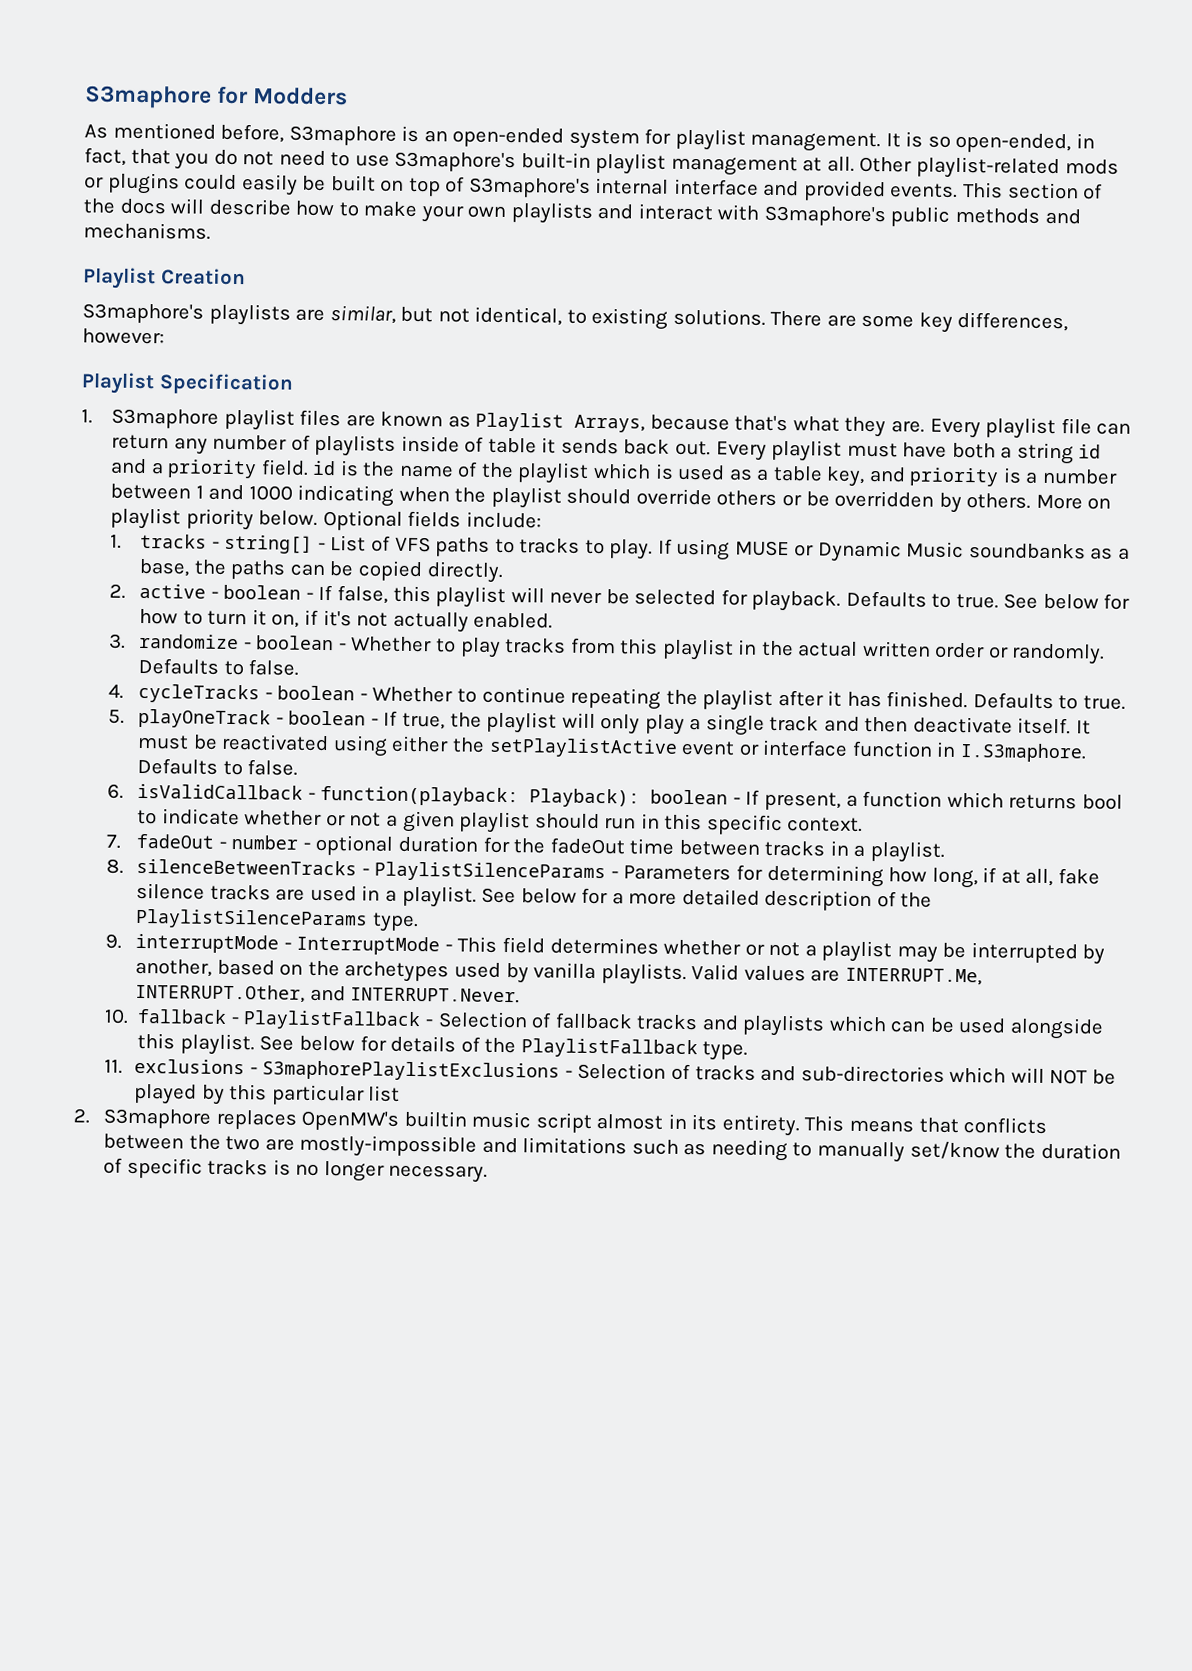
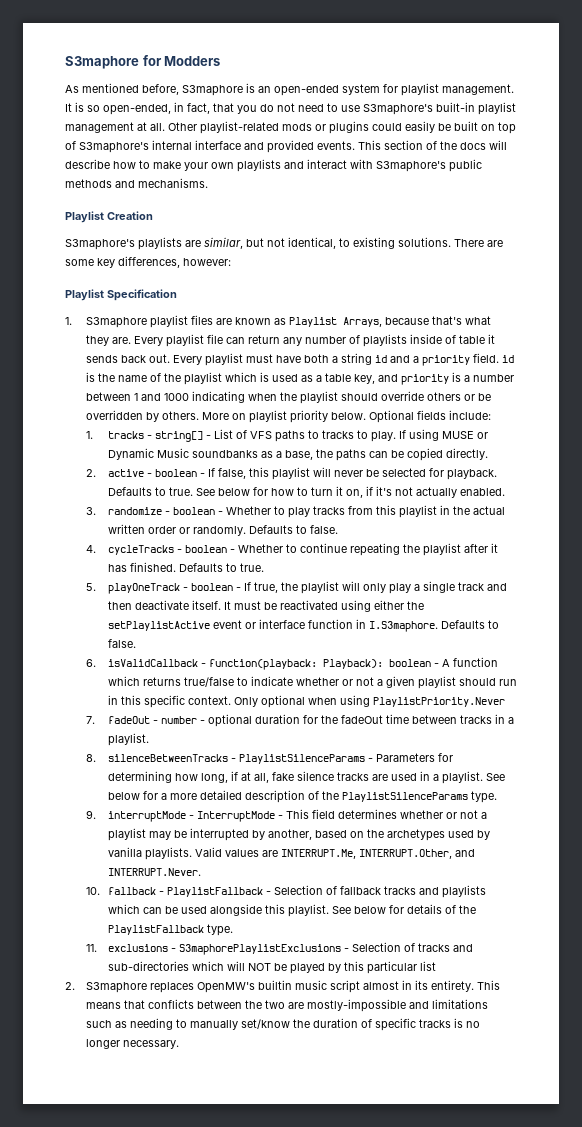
- 6. isValidCallback - function(playback: Playback): boolean - If present, a function which returns bool to indicate whether or not a given playlist should run in this specific context.
+ 6. isValidCallback - function(playback: Playback): boolean - A function which returns true/false to indicate whether or not a given playlist should run in this specific context. Only optional when using PlaylistPriority.Never

